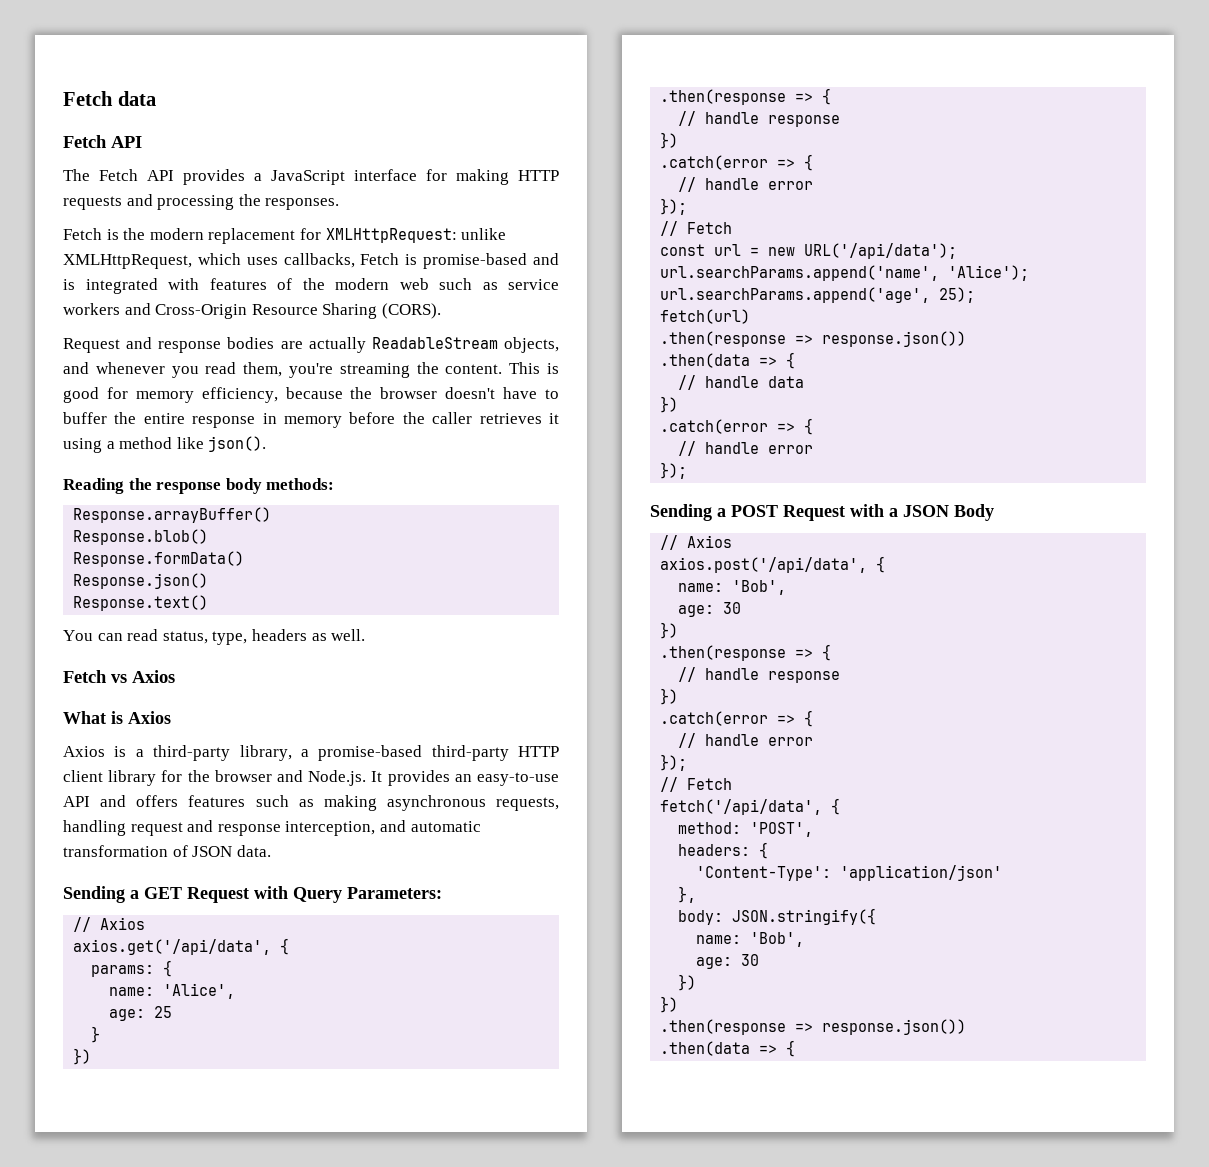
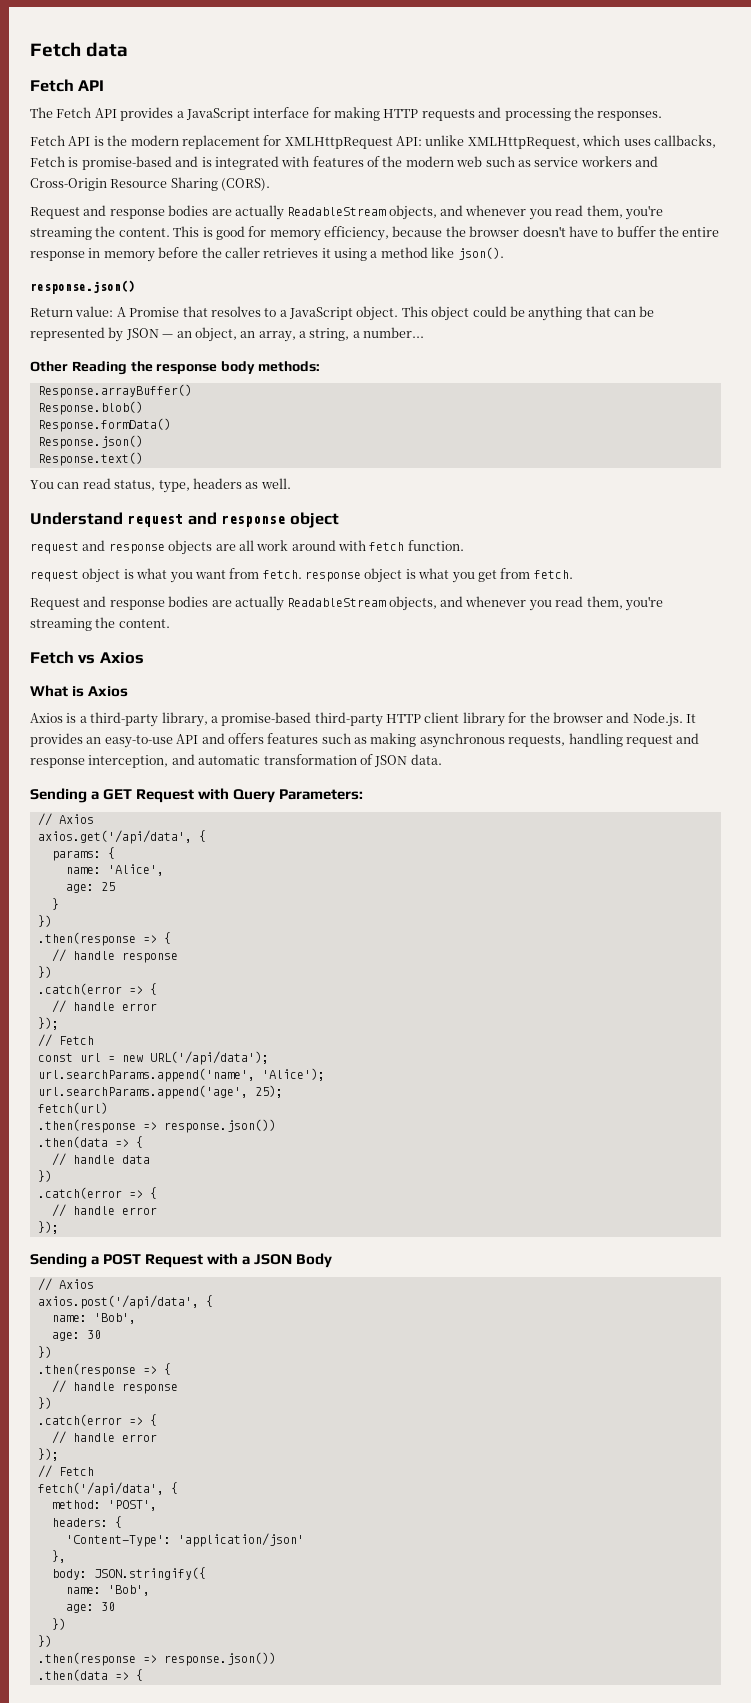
- Fetch is the modern replacement for XMLHttpRequest: unlike XMLHttpRequest, which uses callbacks, Fetch is promise-based and is integrated with features of the modern web such as service workers and Cross-Origin Resource Sharing (CORS).
+ Fetch API is the modern replacement for XMLHttpRequest API: unlike XMLHttpRequest, which uses callbacks, Fetch is promise-based and is integrated with features of the modern web such as service workers and Cross-Origin Resource Sharing (CORS).
- Reading the response body methods:
+ response.json()
+ Return value: A Promise that resolves to a JavaScript object. This object could be anything that can be represented by JSON — an object, an array, a string, a number...
+ Other Reading the response body methods:
+ Understand request and response object
+ request and response objects are all work around with fetch function.
+ request object is what you want from fetch. response object is what you get from fetch.
+ Request and response bodies are actually ReadableStream objects, and whenever you read them, you're streaming the content.

